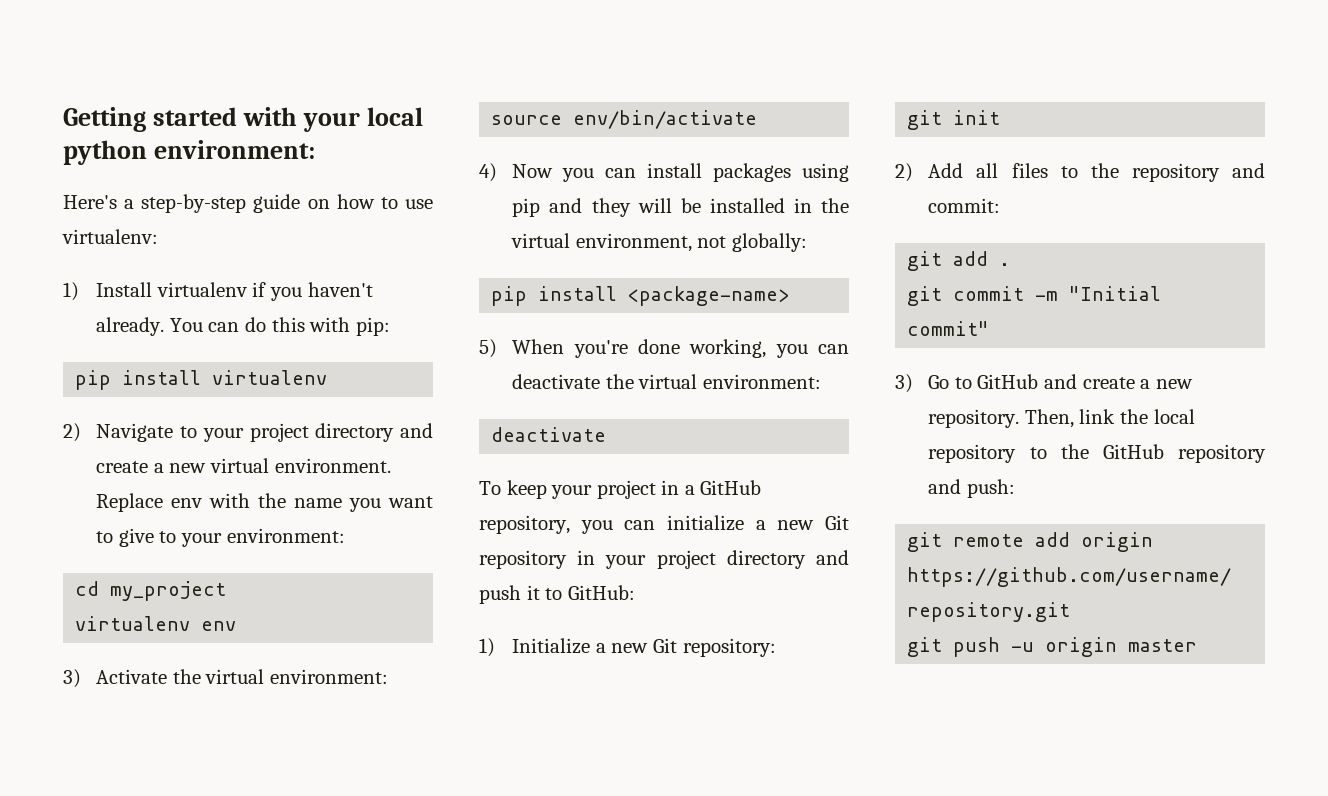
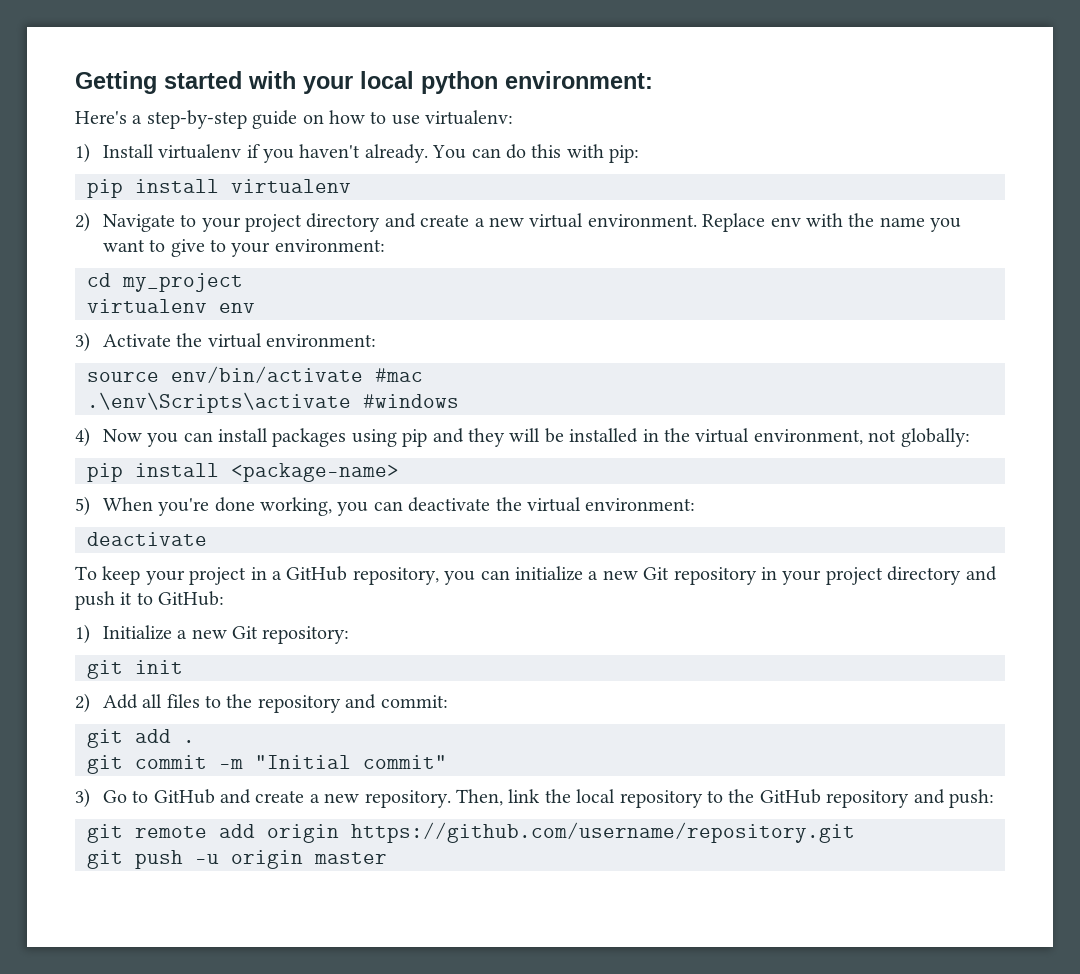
- source env/bin/activate
+ source env/bin/activate #mac
+ .\env\Scripts\activate #windows

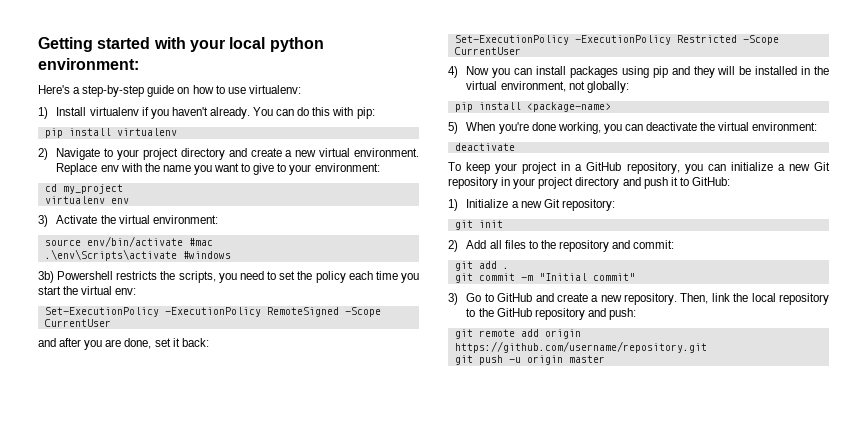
+ 3b) Powershell restricts the scripts, you need to set the policy each time you start the virtual env:
+ Set-ExecutionPolicy -ExecutionPolicy RemoteSigned -Scope CurrentUser
+ and after you are done, set it back:
+ Set-ExecutionPolicy -ExecutionPolicy Restricted -Scope CurrentUser

